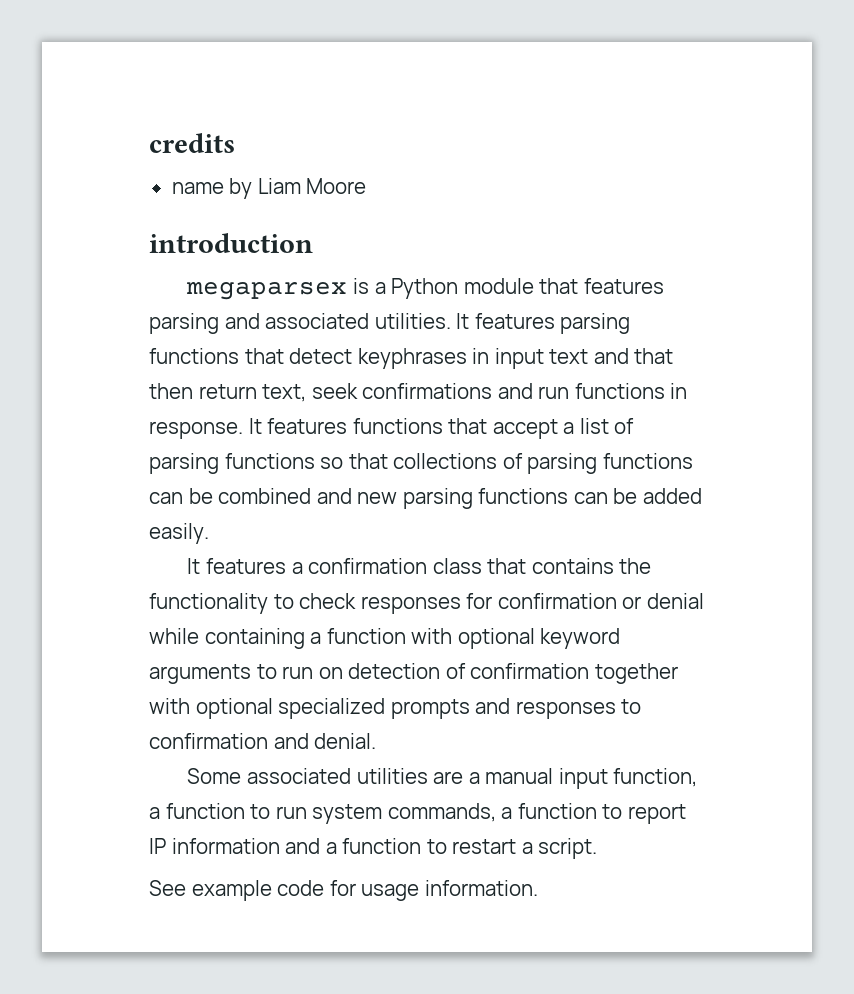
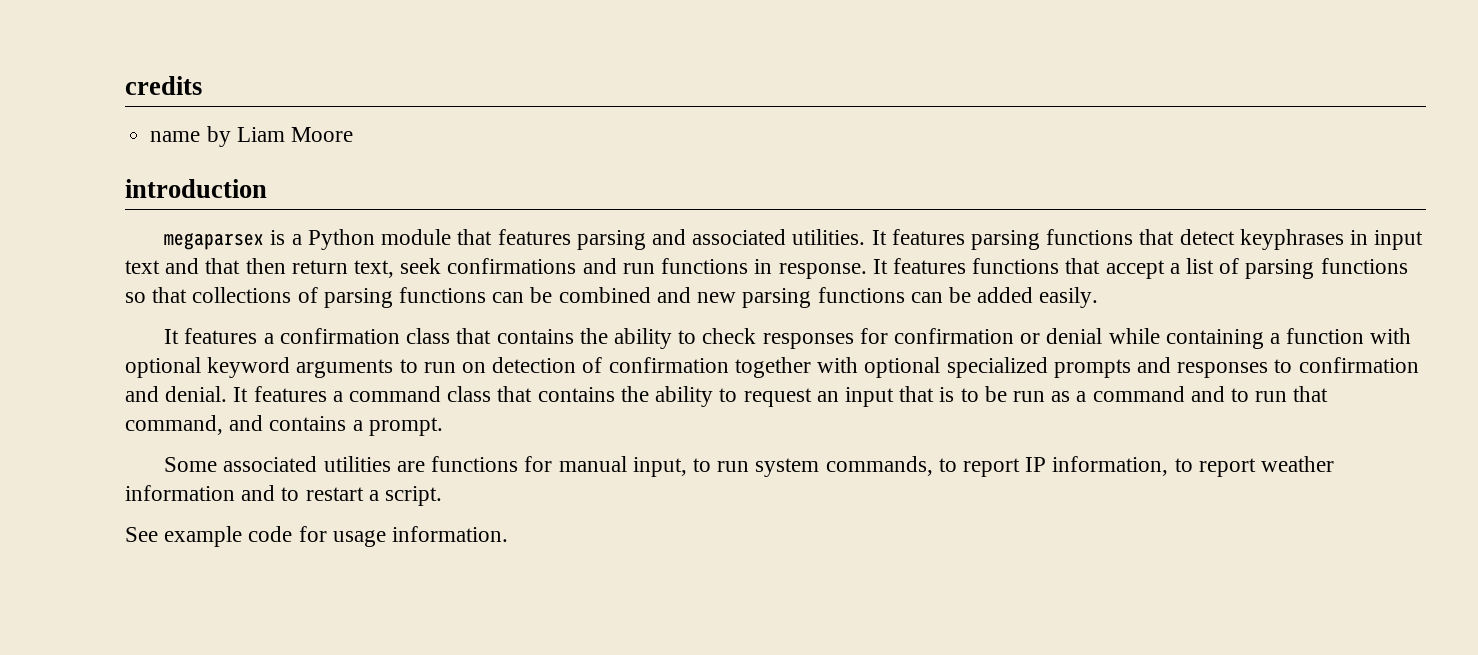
- It features a confirmation class that contains the functionality to check responses for confirmation or denial while containing a function with optional keyword arguments to run on detection of confirmation together with optional specialized prompts and responses to confirmation and denial.
- Some associated utilities are a manual input function, a function to run system commands, a function to report IP information and a function to restart a script.
+ It features a confirmation class that contains the ability to check responses for confirmation or denial while containing a function with optional keyword arguments to run on detection of confirmation together with optional specialized prompts and responses to confirmation and denial. It features a command class that contains the ability to request an input that is to be run as a command and to run that command, and contains a prompt.
+ Some associated utilities are functions for manual input, to run system commands, to report IP information, to report weather information and to restart a script.

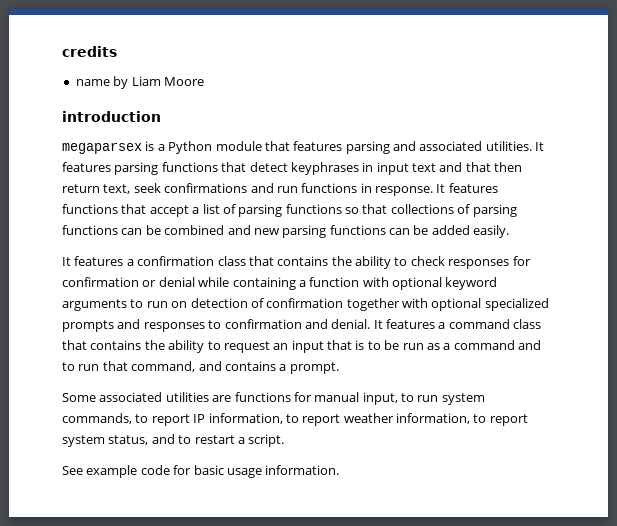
- Some associated utilities are functions for manual input, to run system commands, to report IP information, to report weather information and to restart a script.
+ Some associated utilities are functions for manual input, to run system commands, to report IP information, to report weather information, to report system status, and to restart a script.
- See example code for usage information.
+ See example code for basic usage information.

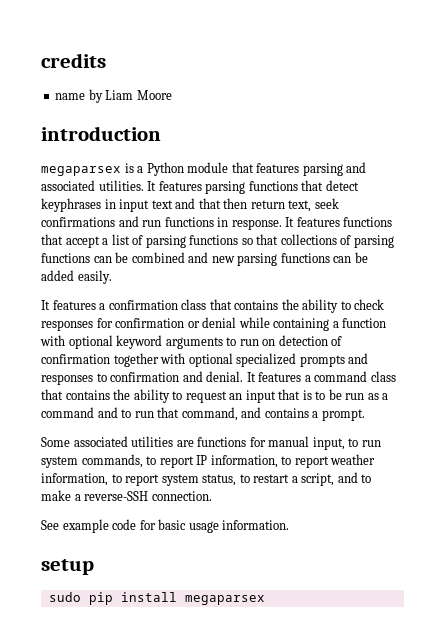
- Some associated utilities are functions for manual input, to run system commands, to report IP information, to report weather information, to report system status, and to restart a script.
+ Some associated utilities are functions for manual input, to run system commands, to report IP information, to report weather information, to report system status, to restart a script, and to make a reverse-SSH connection.
+ setup
+ sudo pip install megaparsex

